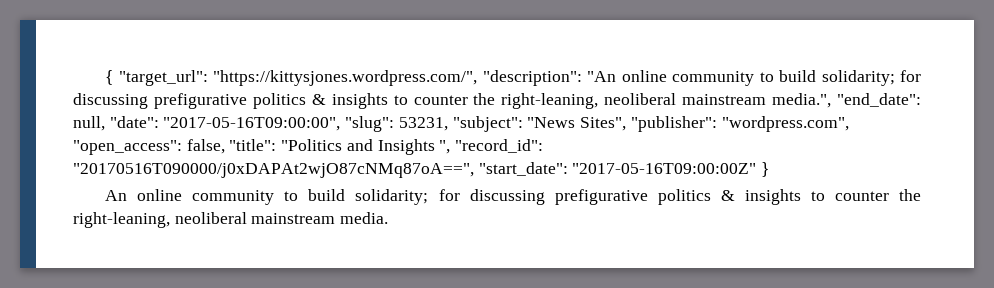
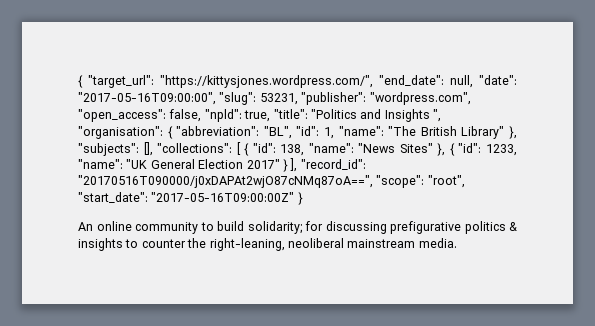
- { "target_url": "https://kittysjones.wordpress.com/", "description": "An online community to build solidarity; for discussing prefigurative politics & insights to counter the right-leaning, neoliberal mainstream media.", "end_date": null, "date": "2017-05-16T09:00:00", "slug": 53231, "subject": "News Sites", "publisher": "wordpress.com", "open_access": false, "title": "Politics and Insights ", "record_id": "20170516T090000/j0xDAPAt2wjO87cNMq87oA==", "start_date": "2017-05-16T09:00:00Z" }
+ { "target_url": "https://kittysjones.wordpress.com/", "end_date": null, "date": "2017-05-16T09:00:00", "slug": 53231, "publisher": "wordpress.com", "open_access": false, "npld": true, "title": "Politics and Insights ", "organisation": { "abbreviation": "BL", "id": 1, "name": "The British Library" }, "subjects": [], "collections": [ { "id": 138, "name": "News Sites" }, { "id": 1233, "name": "UK General Election 2017" } ], "record_id": "20170516T090000/j0xDAPAt2wjO87cNMq87oA==", "scope": "root", "start_date": "2017-05-16T09:00:00Z" }

